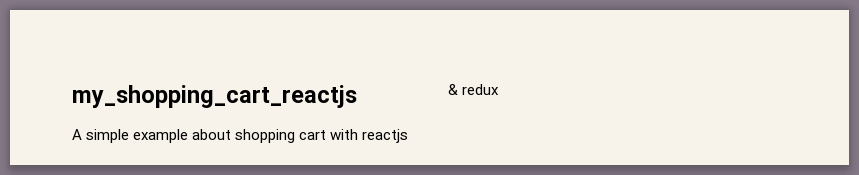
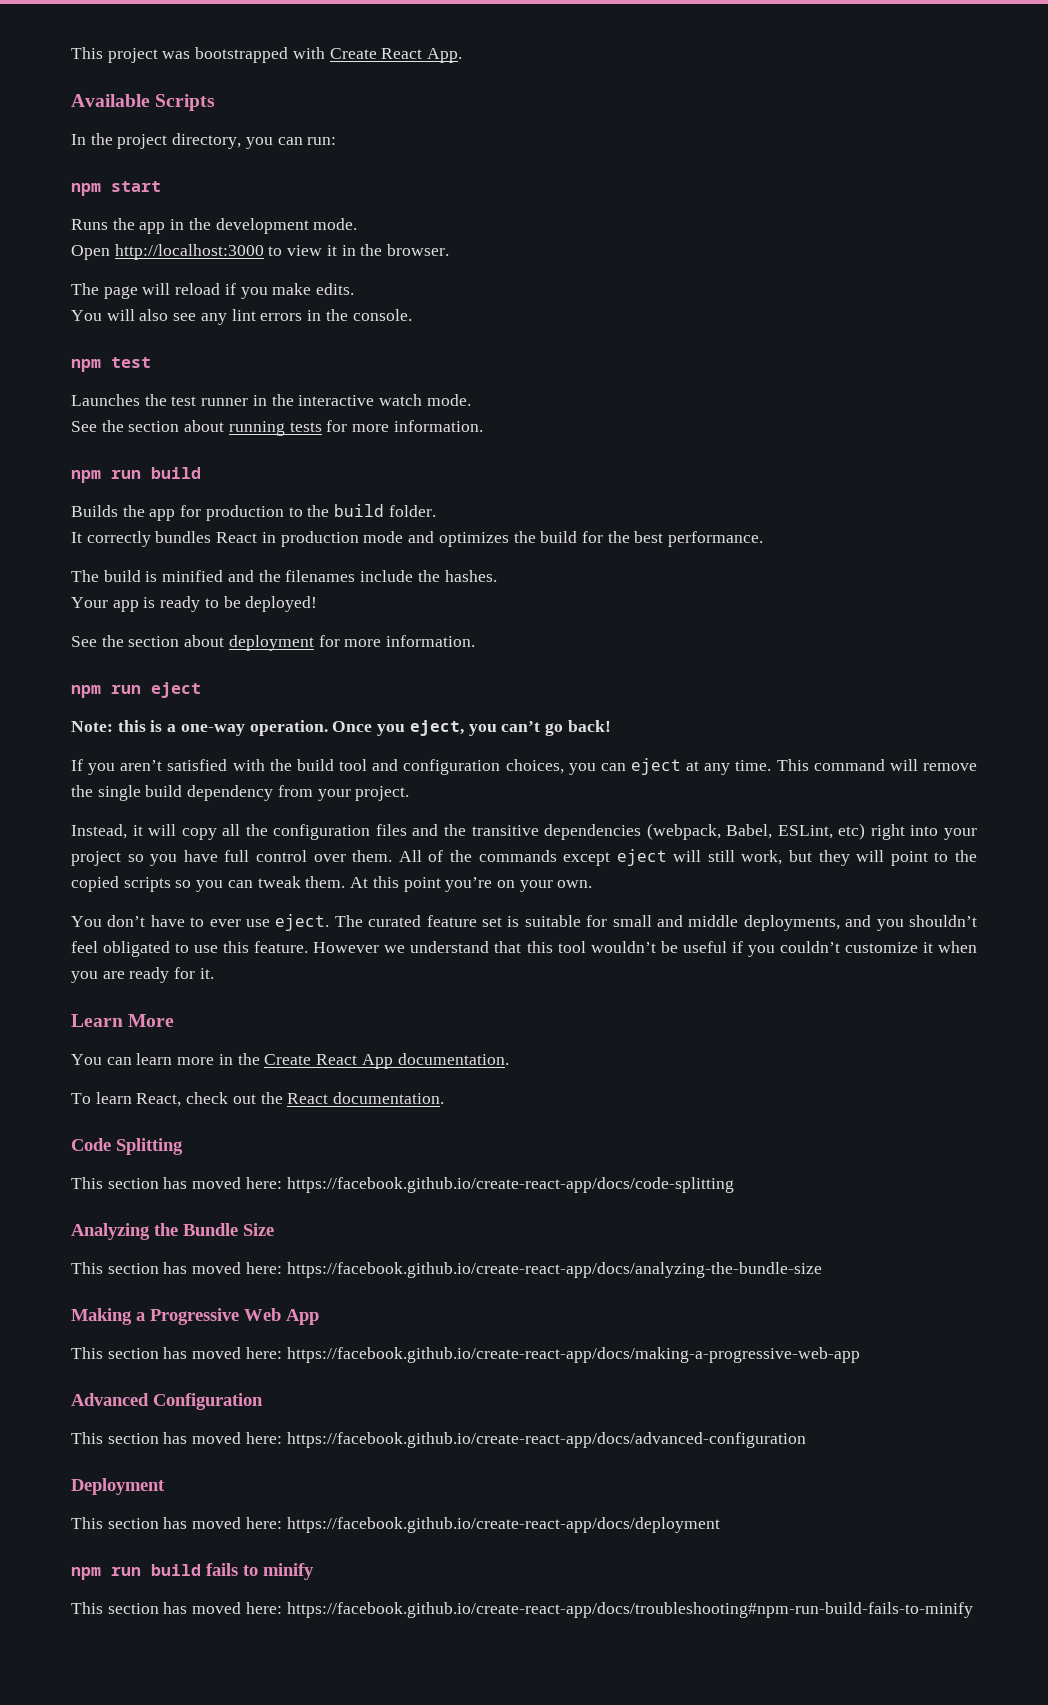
- my_shopping_cart_reactjs
- A simple example about shopping cart with reactjs & redux
+ This project was bootstrapped with Create React App.
+ Available Scripts
+ In the project directory, you can run:
+ npm start
+ Runs the app in the development mode.
+ Open http://localhost:3000 to view it in the browser.
+ The page will reload if you make edits.
+ You will also see any lint errors in the console.
+ npm test
+ Launches the test runner in the interactive watch mode.
+ See the section about running tests for more information.
+ npm run build
+ Builds the app for production to the build folder.
+ It correctly bundles React in production mode and optimizes the build for the best performance.
+ The build is minified and the filenames include the hashes.
+ Your app is ready to be deployed!
+ See the section about deployment for more information.
+ npm run eject
+ Note: this is a one-way operation. Once you eject, you can’t go back!
+ If you aren’t satisfied with the build tool and configuration choices, you can eject at any time. This command will remove the single build dependency from your project.
+ Instead, it will copy all the configuration files and the transitive dependencies (webpack, Babel, ESLint, etc) right into your project so you have full control over them. All of the commands except eject will still work, but they will point to the copied scripts so you can tweak them. At this point you’re on your own.
+ You don’t have to ever use eject. The curated feature set is suitable for small and middle deployments, and you shouldn’t feel obligated to use this feature. However we understand that this tool wouldn’t be useful if you couldn’t customize it when you are ready for it.
+ Learn More
+ You can learn more in the Create React App documentation.
+ To learn React, check out the React documentation.
+ Code Splitting
+ This section has moved here: https://facebook.github.io/create-react-app/docs/code-splitting
+ Analyzing the Bundle Size
+ This section has moved here: https://facebook.github.io/create-react-app/docs/analyzing-the-bundle-size
+ Making a Progressive Web App
+ This section has moved here: https://facebook.github.io/create-react-app/docs/making-a-progressive-web-app
+ Advanced Configuration
+ This section has moved here: https://facebook.github.io/create-react-app/docs/advanced-configuration
+ Deployment
+ This section has moved here: https://facebook.github.io/create-react-app/docs/deployment
+ npm run build fails to minify
+ This section has moved here: https://facebook.github.io/create-react-app/docs/troubleshooting#npm-run-build-fails-to-minify

